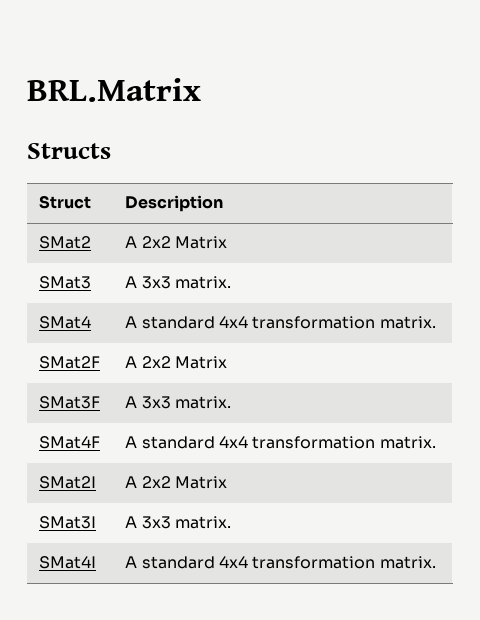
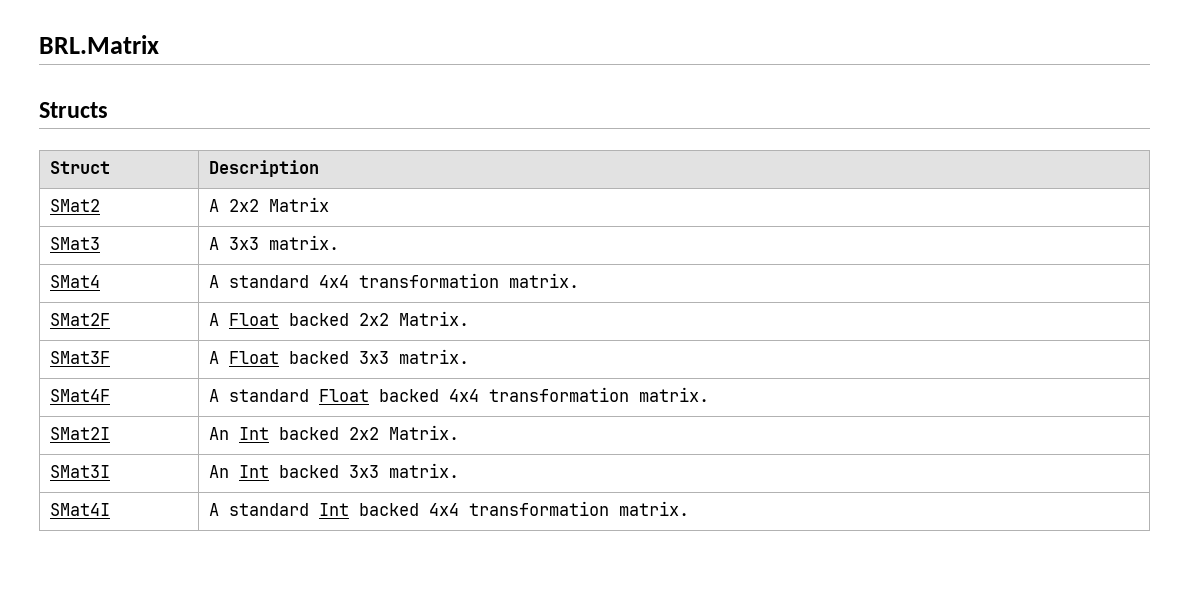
- SMat2F | A 2x2 Matrix
+ SMat2F | A Float backed 2x2 Matrix.
- SMat3F | A 3x3 matrix.
+ SMat3F | A Float backed 3x3 matrix.
- SMat4F | A standard 4x4 transformation matrix.
+ SMat4F | A standard Float backed 4x4 transformation matrix.
- SMat2I | A 2x2 Matrix
- SMat3I | A 3x3 matrix.
+ SMat2I | An Int backed 2x2 Matrix.
+ SMat3I | An Int backed 3x3 matrix.
- SMat4I | A standard 4x4 transformation matrix.
+ SMat4I | A standard Int backed 4x4 transformation matrix.

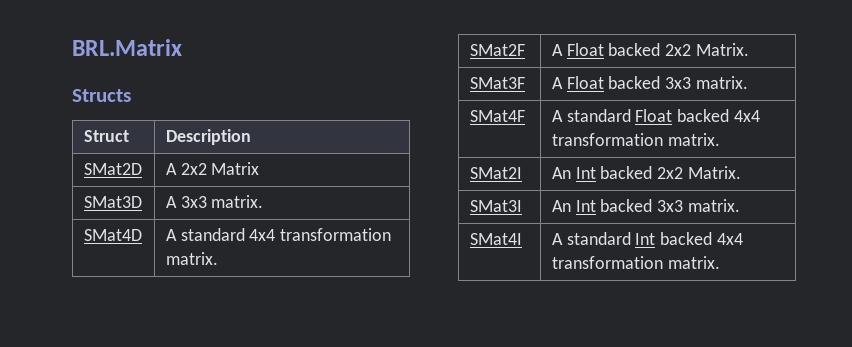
- SMat2 | A 2x2 Matrix
+ SMat2D | A 2x2 Matrix
- SMat3 | A 3x3 matrix.
+ SMat3D | A 3x3 matrix.
- SMat4 | A standard 4x4 transformation matrix.
+ SMat4D | A standard 4x4 transformation matrix.

